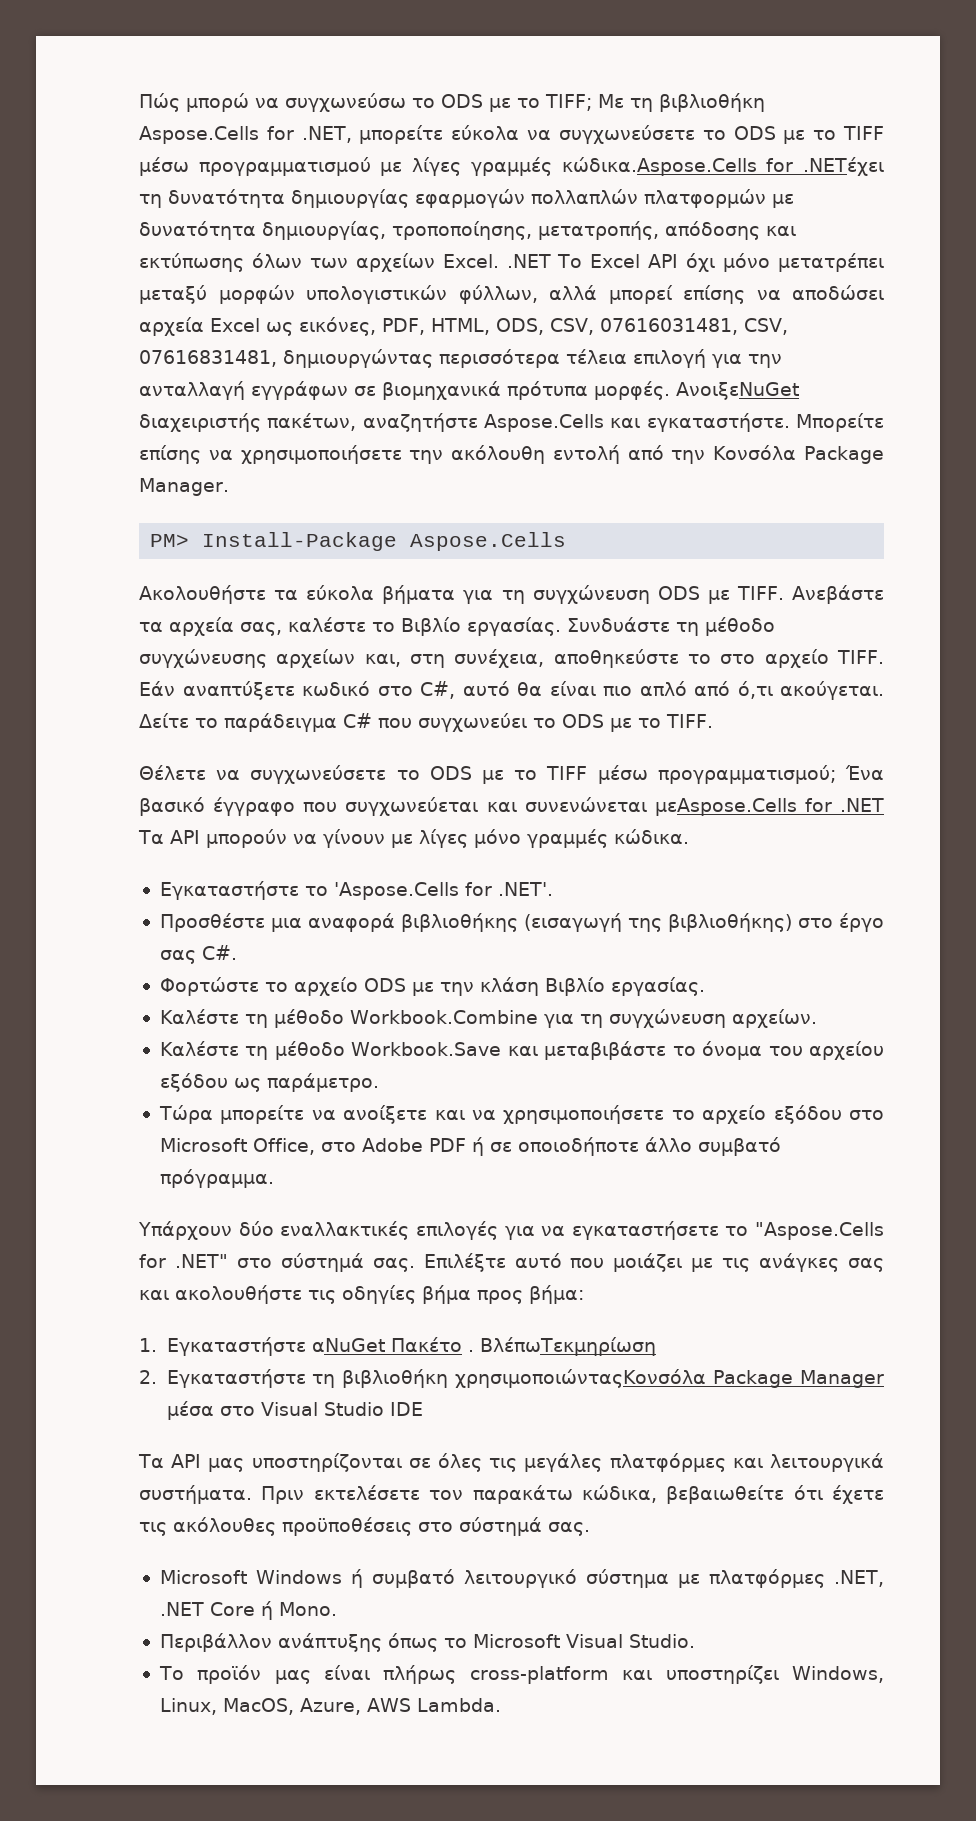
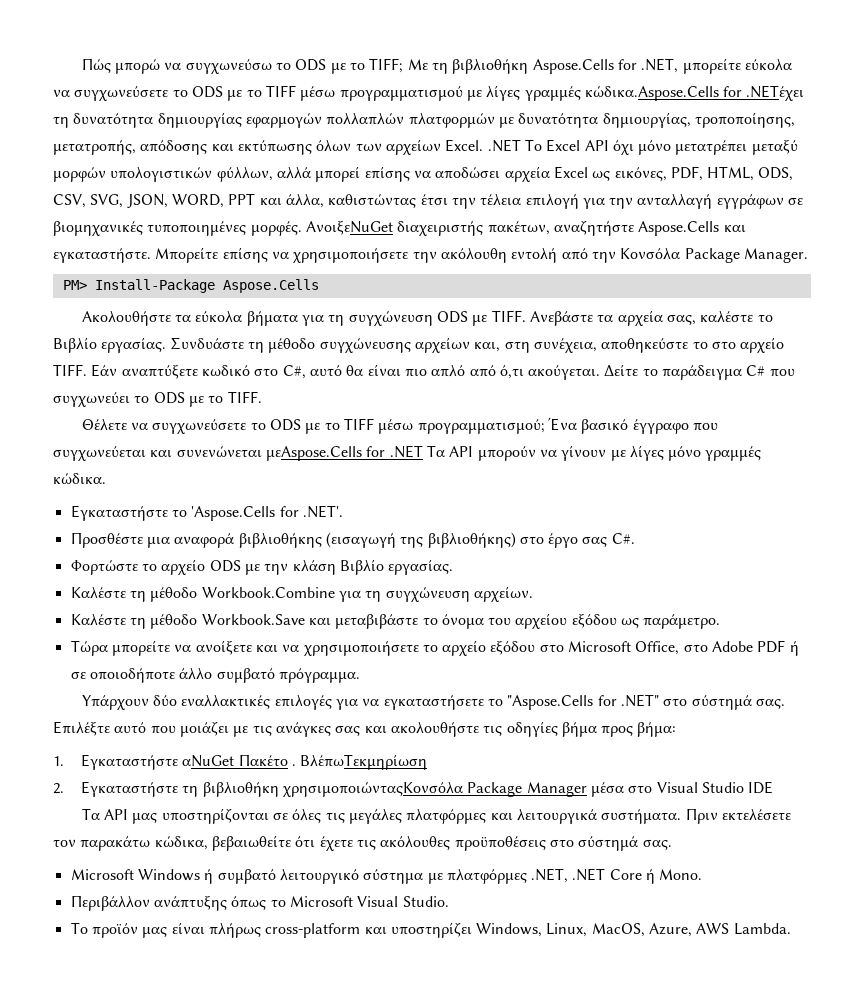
- Με τη βιβλιοθήκη Aspose.Cells for .NET, μπορείτε εύκολα να συγχωνεύσετε το ODS με το TIFF μέσω προγραμματισμού με λίγες γραμμές κώδικα.Aspose.Cells for .NETέχει τη δυνατότητα δημιουργίας εφαρμογών πολλαπλών πλατφορμών με δυνατότητα δημιουργίας, τροποποίησης, μετατροπής, απόδοσης και εκτύπωσης όλων των αρχείων Excel. .NET Το Excel API όχι μόνο μετατρέπει μεταξύ μορφών υπολογιστικών φύλλων, αλλά μπορεί επίσης να αποδώσει αρχεία Excel ως εικόνες, PDF, HTML, ODS, CSV, 07616031481, CSV, 07616831481, δημιουργώντας περισσότερα τέλεια επιλογή για την ανταλλαγή εγγράφων σε βιομηχανικά πρότυπα μορφές.
+ Με τη βιβλιοθήκη Aspose.Cells for .NET, μπορείτε εύκολα να συγχωνεύσετε το ODS με το TIFF μέσω προγραμματισμού με λίγες γραμμές κώδικα.Aspose.Cells for .NETέχει τη δυνατότητα δημιουργίας εφαρμογών πολλαπλών πλατφορμών με δυνατότητα δημιουργίας, τροποποίησης, μετατροπής, απόδοσης και εκτύπωσης όλων των αρχείων Excel. .NET Το Excel API όχι μόνο μετατρέπει μεταξύ μορφών υπολογιστικών φύλλων, αλλά μπορεί επίσης να αποδώσει αρχεία Excel ως εικόνες, PDF, HTML, ODS, CSV, SVG, JSON, WORD, PPT και άλλα, καθιστώντας έτσι την τέλεια επιλογή για την ανταλλαγή εγγράφων σε βιομηχανικές τυποποιημένες μορφές.

